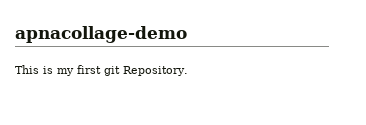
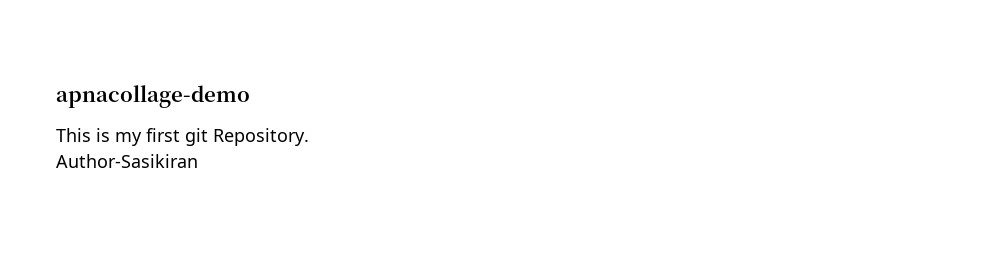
+ Author-Sasikiran

